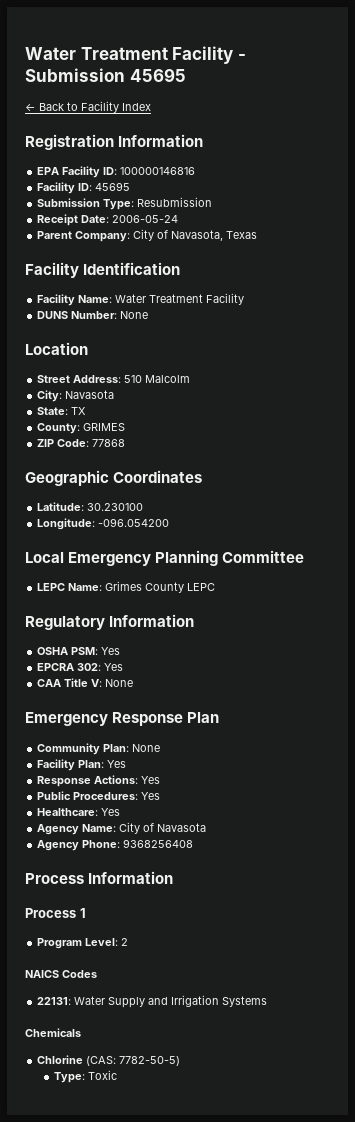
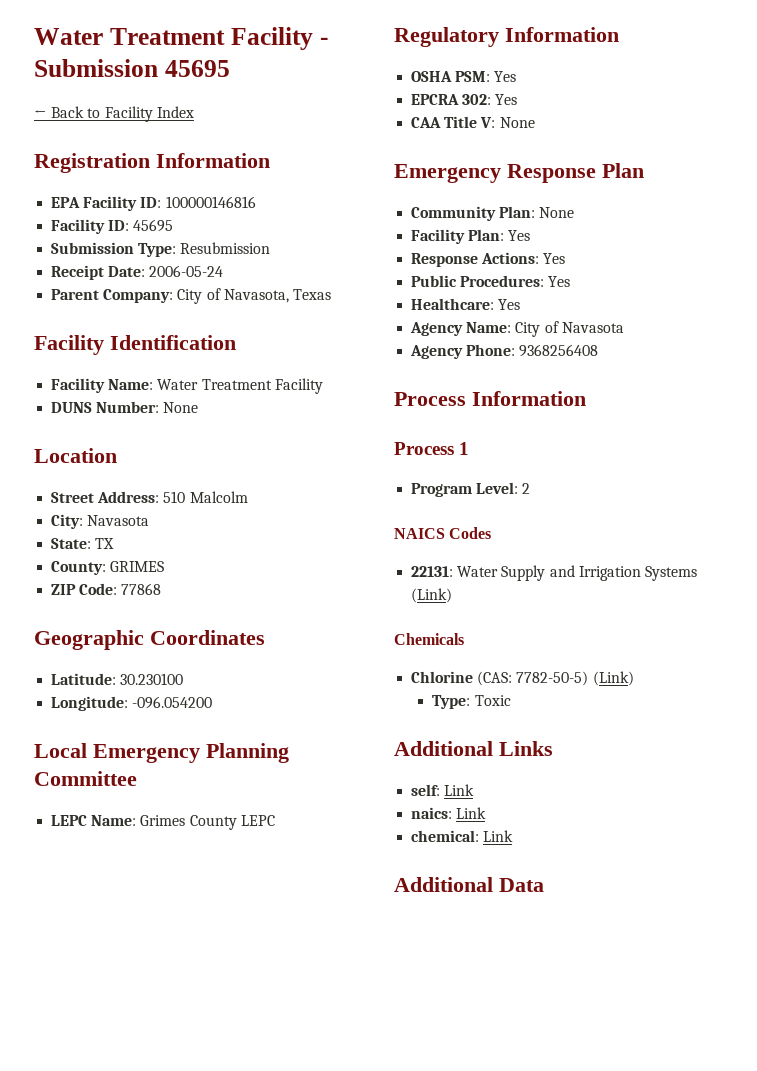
- 22131: Water Supply and Irrigation Systems
+ 22131: Water Supply and Irrigation Systems (Link)
- Chlorine (CAS: 7782-50-5)
+ Chlorine (CAS: 7782-50-5) (Link)
+ Additional Links
+ self: Link
+ naics: Link
+ chemical: Link
+ Additional Data

